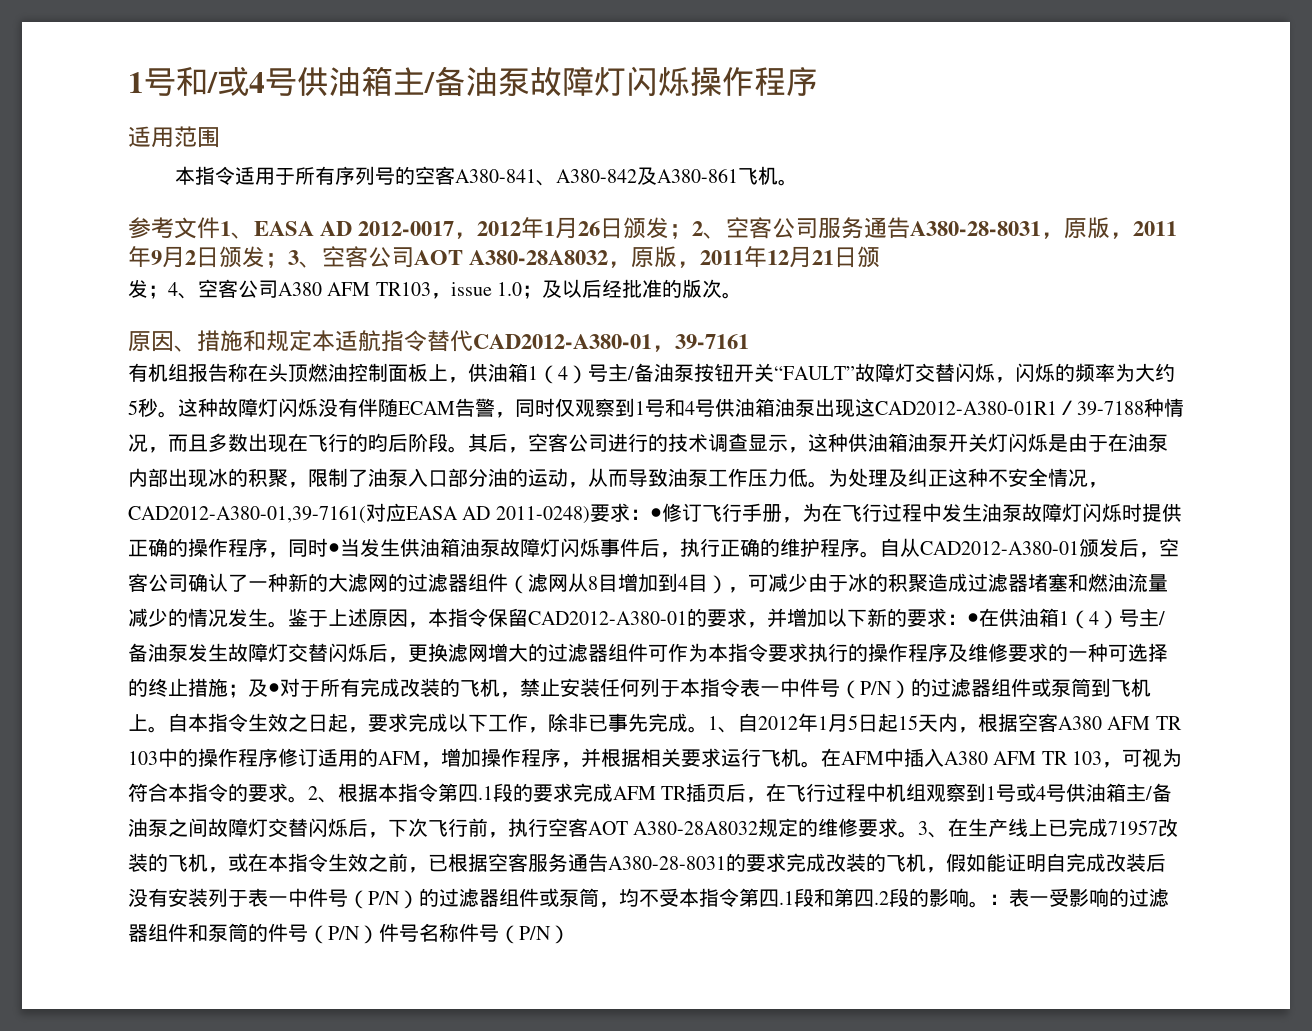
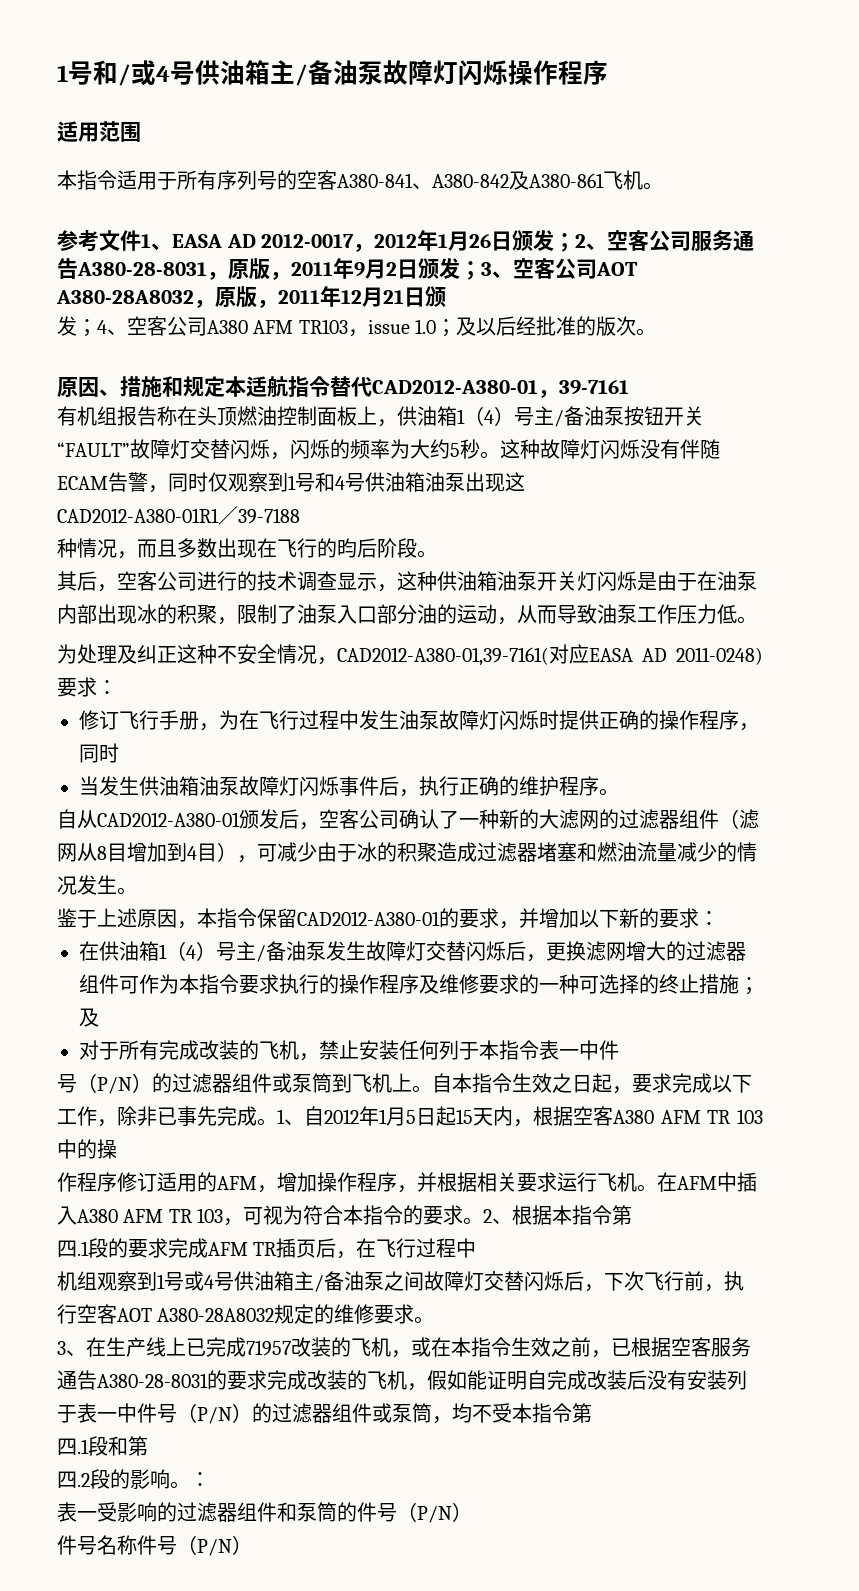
- 这种故障灯闪烁没有伴随ECAM告警，同时仅观察到1号和4号供油箱油泵出现这CAD2012-A380-01R1／39-7188种情况，而且多数出现在飞行的昀后阶段。其后，空客公司进行的技术调查显示，这种供油箱油泵开关灯闪烁是由于在油泵内部出现冰的积聚，限制了油泵入口部分油的运动，从而导致油泵工作压力低。为处理及纠正这种不安全情况，CAD2012-A380-01,39-7161(对应EASA AD 2011-0248)要求：●修订飞行手册，为在飞行过程中发生油泵故障灯闪烁时提供正确的操作程序，同时●当发生供油箱油泵故障灯闪烁事件后，执行正确的维护程序。自从CAD2012-A380-01颁发后，空客公司确认了一种新的大滤网的过滤器组件（滤网从8目增加到4目），可减少由于冰的积聚造成过滤器堵塞和燃油流量减少的情况发生。鉴于上述原因，本指令保留CAD2012-A380-01的要求，并增加以下新的要求：●在供油箱1（4）号主/备油泵发生故障灯交替闪烁后，更换滤网增大的过滤器组件可作为本指令要求执行的操作程序及维修要求的一种可选择的终止措施；及●对于所有完成改装的飞机，禁止安装任何列于本指令表一中件号（P/N）的过滤器组件或泵筒到飞机上。
+ 这种故障灯闪烁没有伴随ECAM告警，同时仅观察到1号和4号供油箱油泵出现这
+ CAD2012-A380-01R1／39-7188
+ 种情况，而且多数出现在飞行的昀后阶段。
+ 其后，空客公司进行的技术调查显示，这种供油箱油泵开关灯闪烁是由于在油泵内部出现冰的积聚，限制了油泵入口部分油的运动，从而导致油泵工作压力低。
+ 为处理及纠正这种不安全情况，CAD2012-A380-01,39-7161(对应EASA AD 2011-0248)要求：
+ 修订飞行手册，为在飞行过程中发生油泵故障灯闪烁时提供正确的操作程序，同时
+ 当发生供油箱油泵故障灯闪烁事件后，执行正确的维护程序。
+ 自从CAD2012-A380-01颁发后，空客公司确认了一种新的大滤网的过滤器组件（滤网从8目增加到4目），可减少由于冰的积聚造成过滤器堵塞和燃油流量减少的情况发生。
+ 鉴于上述原因，本指令保留CAD2012-A380-01的要求，并增加以下新的要求：
+ 在供油箱1（4）号主/备油泵发生故障灯交替闪烁后，更换滤网增大的过滤器组件可作为本指令要求执行的操作程序及维修要求的一种可选择的终止措施；及
+ 对于所有完成改装的飞机，禁止安装任何列于本指令表一中件
+ 号（P/N）的过滤器组件或泵筒到飞机上。
- 1、自2012年1月5日起15天内，根据空客A380 AFM TR 103中的操作程序修订适用的AFM，增加操作程序，并根据相关要求运行飞机。
+ 1、自2012年1月5日起15天内，根据空客A380 AFM TR 103中的操
+ 作程序修订适用的AFM，增加操作程序，并根据相关要求运行飞机。
- 2、根据本指令第四.1段的要求完成AFM TR插页后，在飞行过程中机组观察到1号或4号供油箱主/备油泵之间故障灯交替闪烁后，下次飞行前，执行空客AOT A380-28A8032规定的维修要求。3、在生产线上已完成71957改装的飞机，或在本指令生效之前，已根据空客服务通告A380-28-8031的要求完成改装的飞机，假如能证明自完成改装后没有安装列于表一中件号（P/N）的过滤器组件或泵筒，均不受本指令第四.1段和第四.2段的影响。：表一受影响的过滤器组件和泵筒的件号（P/N）件号名称件号（P/N）
+ 2、根据本指令第
+ 四.1段的要求完成AFM TR插页后，在飞行过程中
+ 机组观察到1号或4号供油箱主/备油泵之间故障灯交替闪烁后，下次飞行前，执行空客AOT A380-28A8032规定的维修要求。
+ 3、在生产线上已完成71957改装的飞机，或在本指令生效之前，已根据空客服务通告A380-28-8031的要求完成改装的飞机，假如能证明自完成改装后没有安装列于表一中件号（P/N）的过滤器组件或泵筒，均不受本指令第
+ 四.1段和第
+ 四.2段的影响。：
+ 表一受影响的过滤器组件和泵筒的件号（P/N）
+ 件号名称件号（P/N）

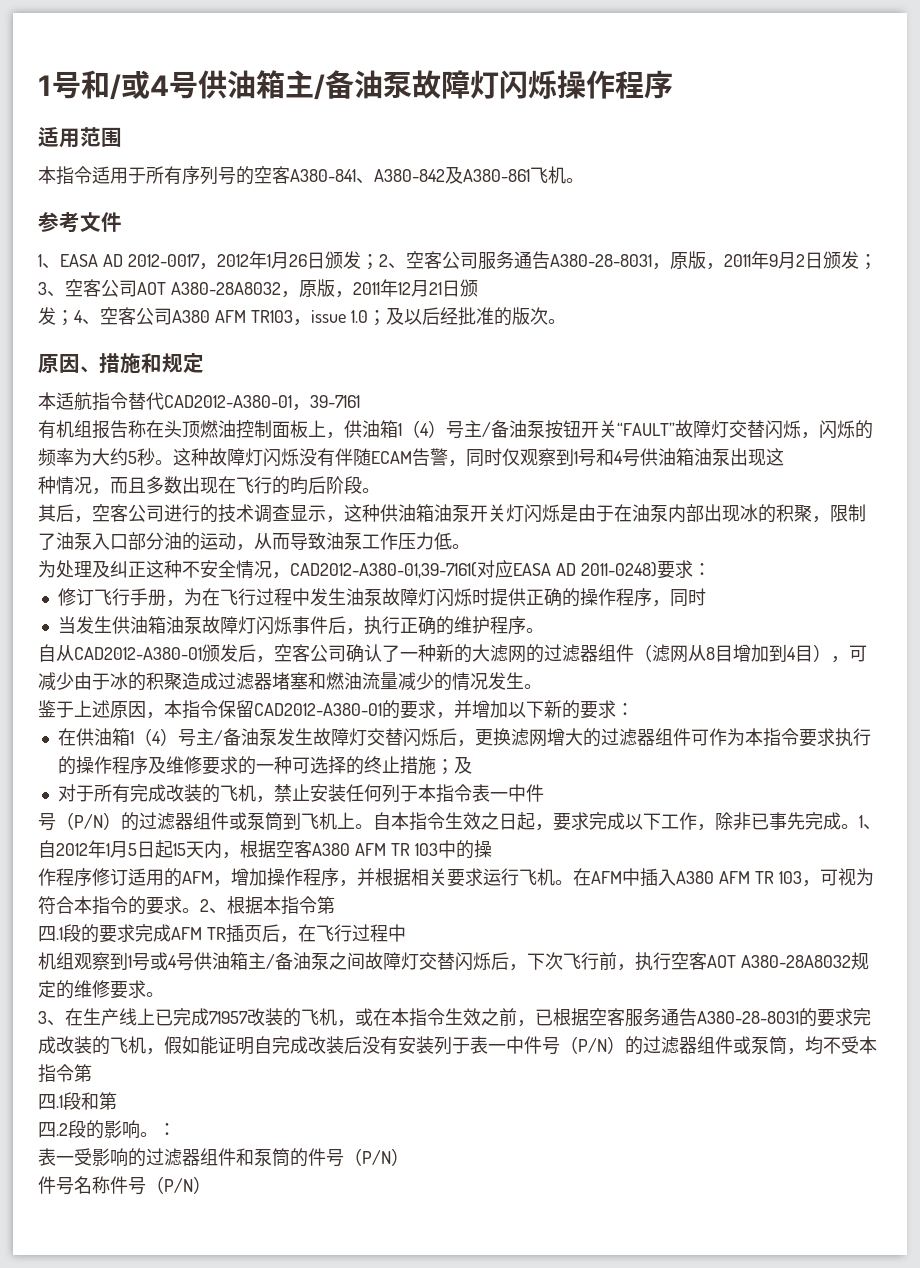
- 参考文件1、EASA AD 2012-0017，2012年1月26日颁发；2、空客公司服务通告A380-28-8031，原版，2011年9月2日颁发；3、空客公司AOT A380-28A8032，原版，2011年12月21日颁
+ 参考文件
+ 1、EASA AD 2012-0017，2012年1月26日颁发；2、空客公司服务通告A380-28-8031，原版，2011年9月2日颁发；3、空客公司AOT A380-28A8032，原版，2011年12月21日颁
- 原因、措施和规定本适航指令替代CAD2012-A380-01，39-7161
+ 原因、措施和规定
+ 本适航指令替代CAD2012-A380-01，39-7161
- CAD2012-A380-01R1／39-7188

